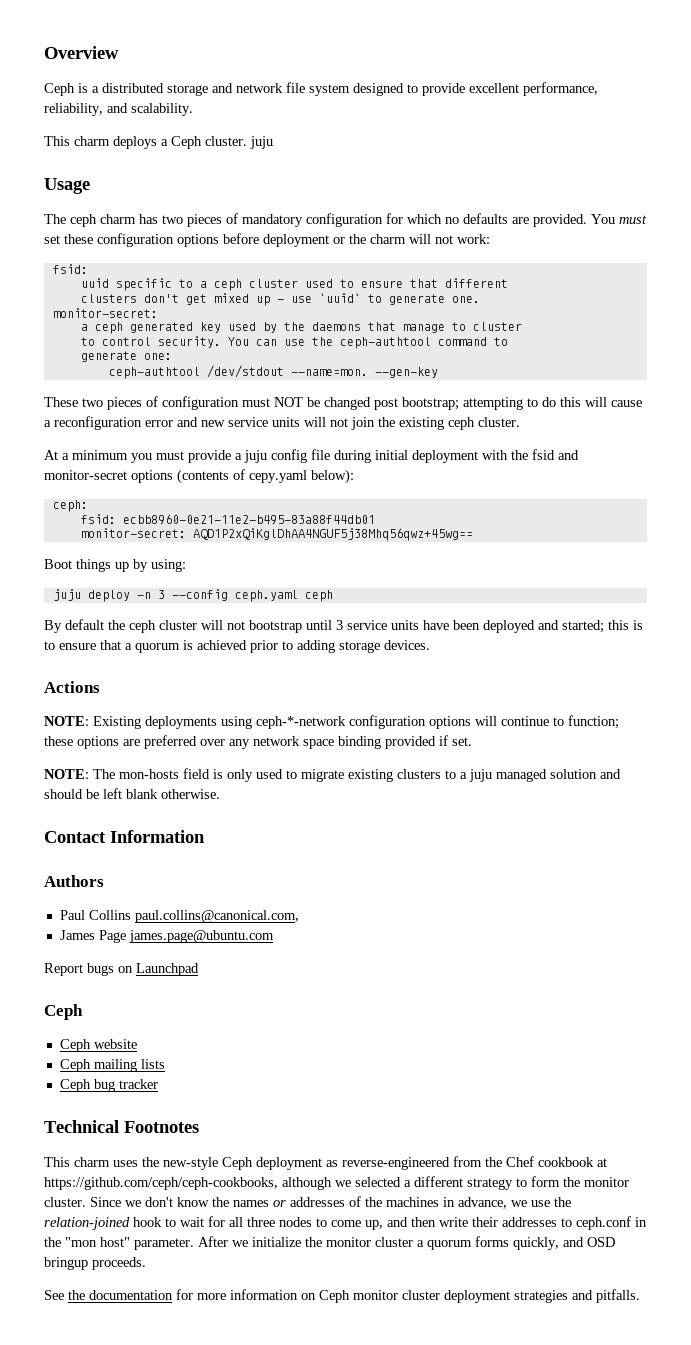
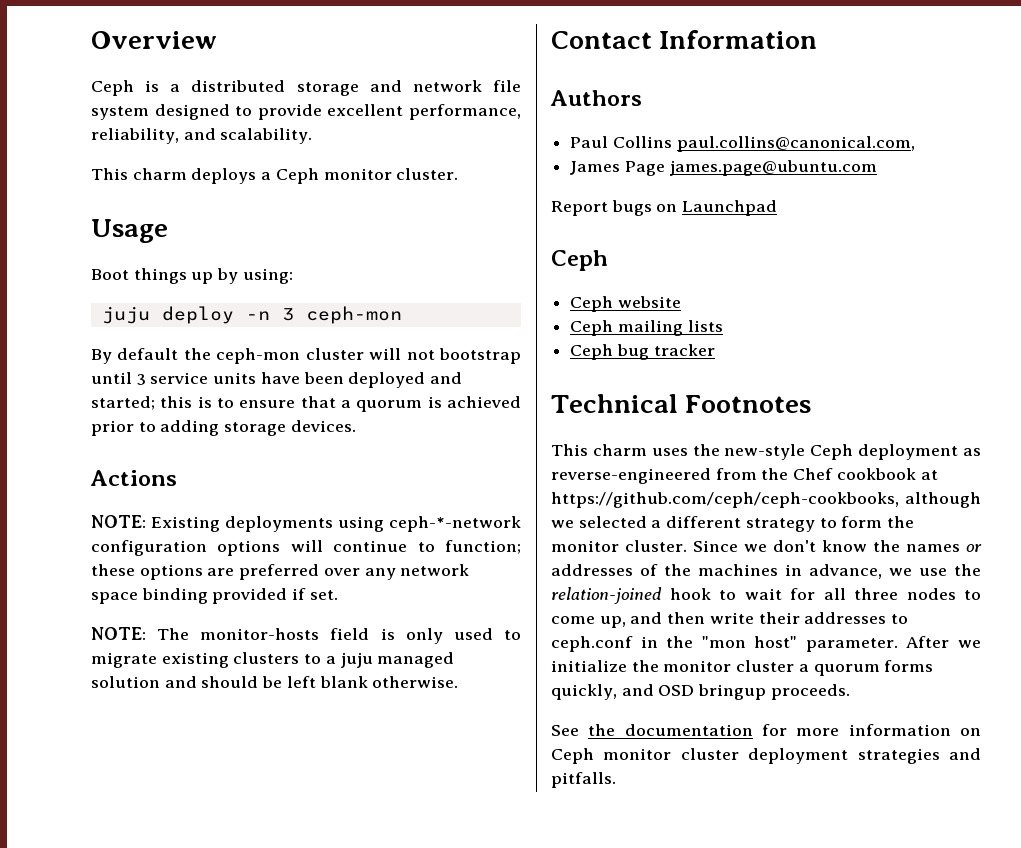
- This charm deploys a Ceph cluster. juju
+ This charm deploys a Ceph monitor cluster.
- The ceph charm has two pieces of mandatory configuration for which no defaults are provided. You must set these configuration options before deployment or the charm will not work:
- fsid:
- uuid specific to a ceph cluster used to ensure that different
- clusters don't get mixed up - use `uuid` to generate one.
- monitor-secret:
- a ceph generated key used by the daemons that manage to cluster
- to control security. You can use the ceph-authtool command to
- generate one:
- ceph-authtool /dev/stdout --name=mon. --gen-key
- These two pieces of configuration must NOT be changed post bootstrap; attempting to do this will cause a reconfiguration error and new service units will not join the existing ceph cluster.
- At a minimum you must provide a juju config file during initial deployment with the fsid and monitor-secret options (contents of cepy.yaml below):
- ceph:
- fsid: ecbb8960-0e21-11e2-b495-83a88f44db01
- monitor-secret: AQD1P2xQiKglDhAA4NGUF5j38Mhq56qwz+45wg==
- juju deploy -n 3 --config ceph.yaml ceph
+ juju deploy -n 3 ceph-mon
- By default the ceph cluster will not bootstrap until 3 service units have been deployed and started; this is to ensure that a quorum is achieved prior to adding storage devices.
+ By default the ceph-mon cluster will not bootstrap until 3 service units have been deployed and started; this is to ensure that a quorum is achieved prior to adding storage devices.
- NOTE: The mon-hosts field is only used to migrate existing clusters to a juju managed solution and should be left blank otherwise.
+ NOTE: The monitor-hosts field is only used to migrate existing clusters to a juju managed solution and should be left blank otherwise.

